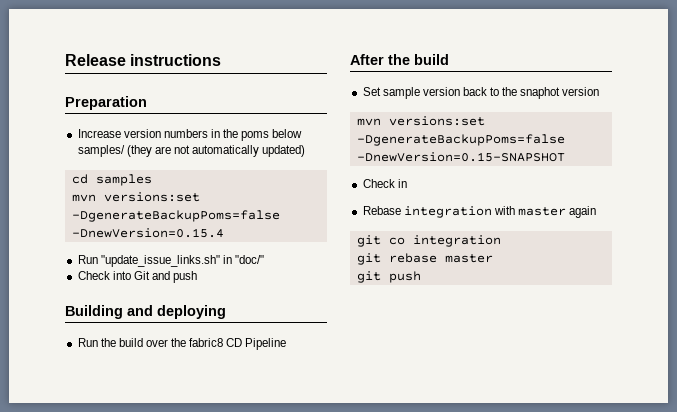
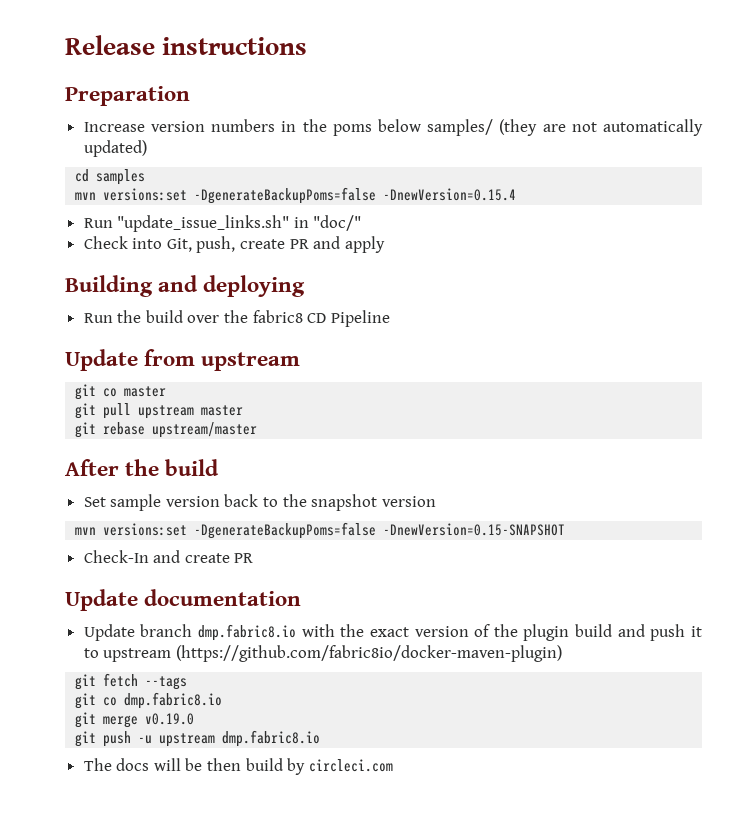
- Check into Git and push
+ Check into Git, push, create PR and apply
+ Update from upstream
+ git co master
+ git pull upstream master
+ git rebase upstream/master
- Set sample version back to the snaphot version
+ Set sample version back to the snapshot version
- Check in
- Rebase integration with master again
- git co integration
- git rebase master
+ Check-In and create PR
+ Update documentation
+ Update branch dmp.fabric8.io with the exact version of the plugin build and push it to upstream (https://github.com/fabric8io/docker-maven-plugin)
+ git fetch --tags
+ git co dmp.fabric8.io
+ git merge v0.19.0
- git push
+ git push -u upstream dmp.fabric8.io
+ The docs will be then build by circleci.com

